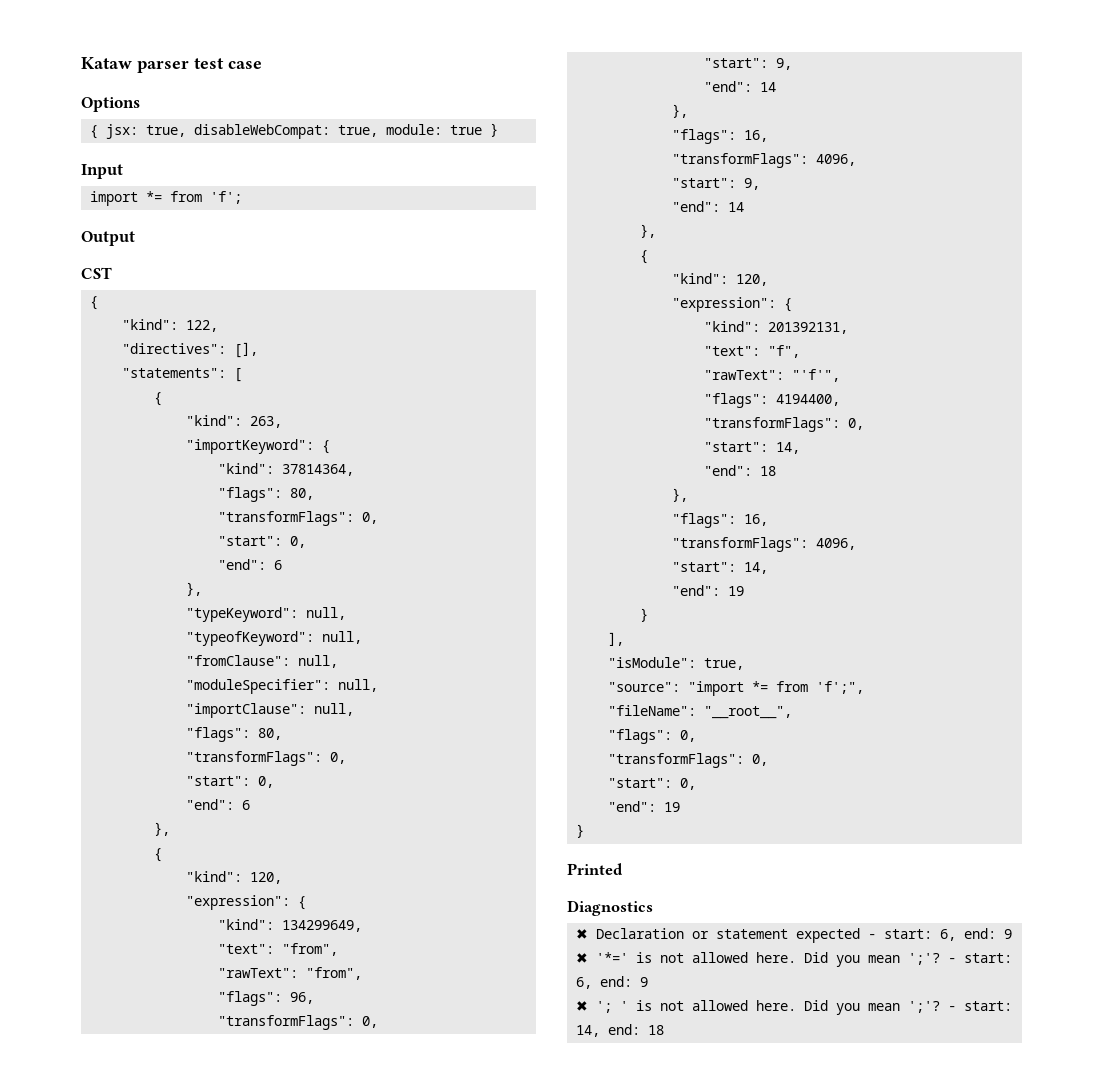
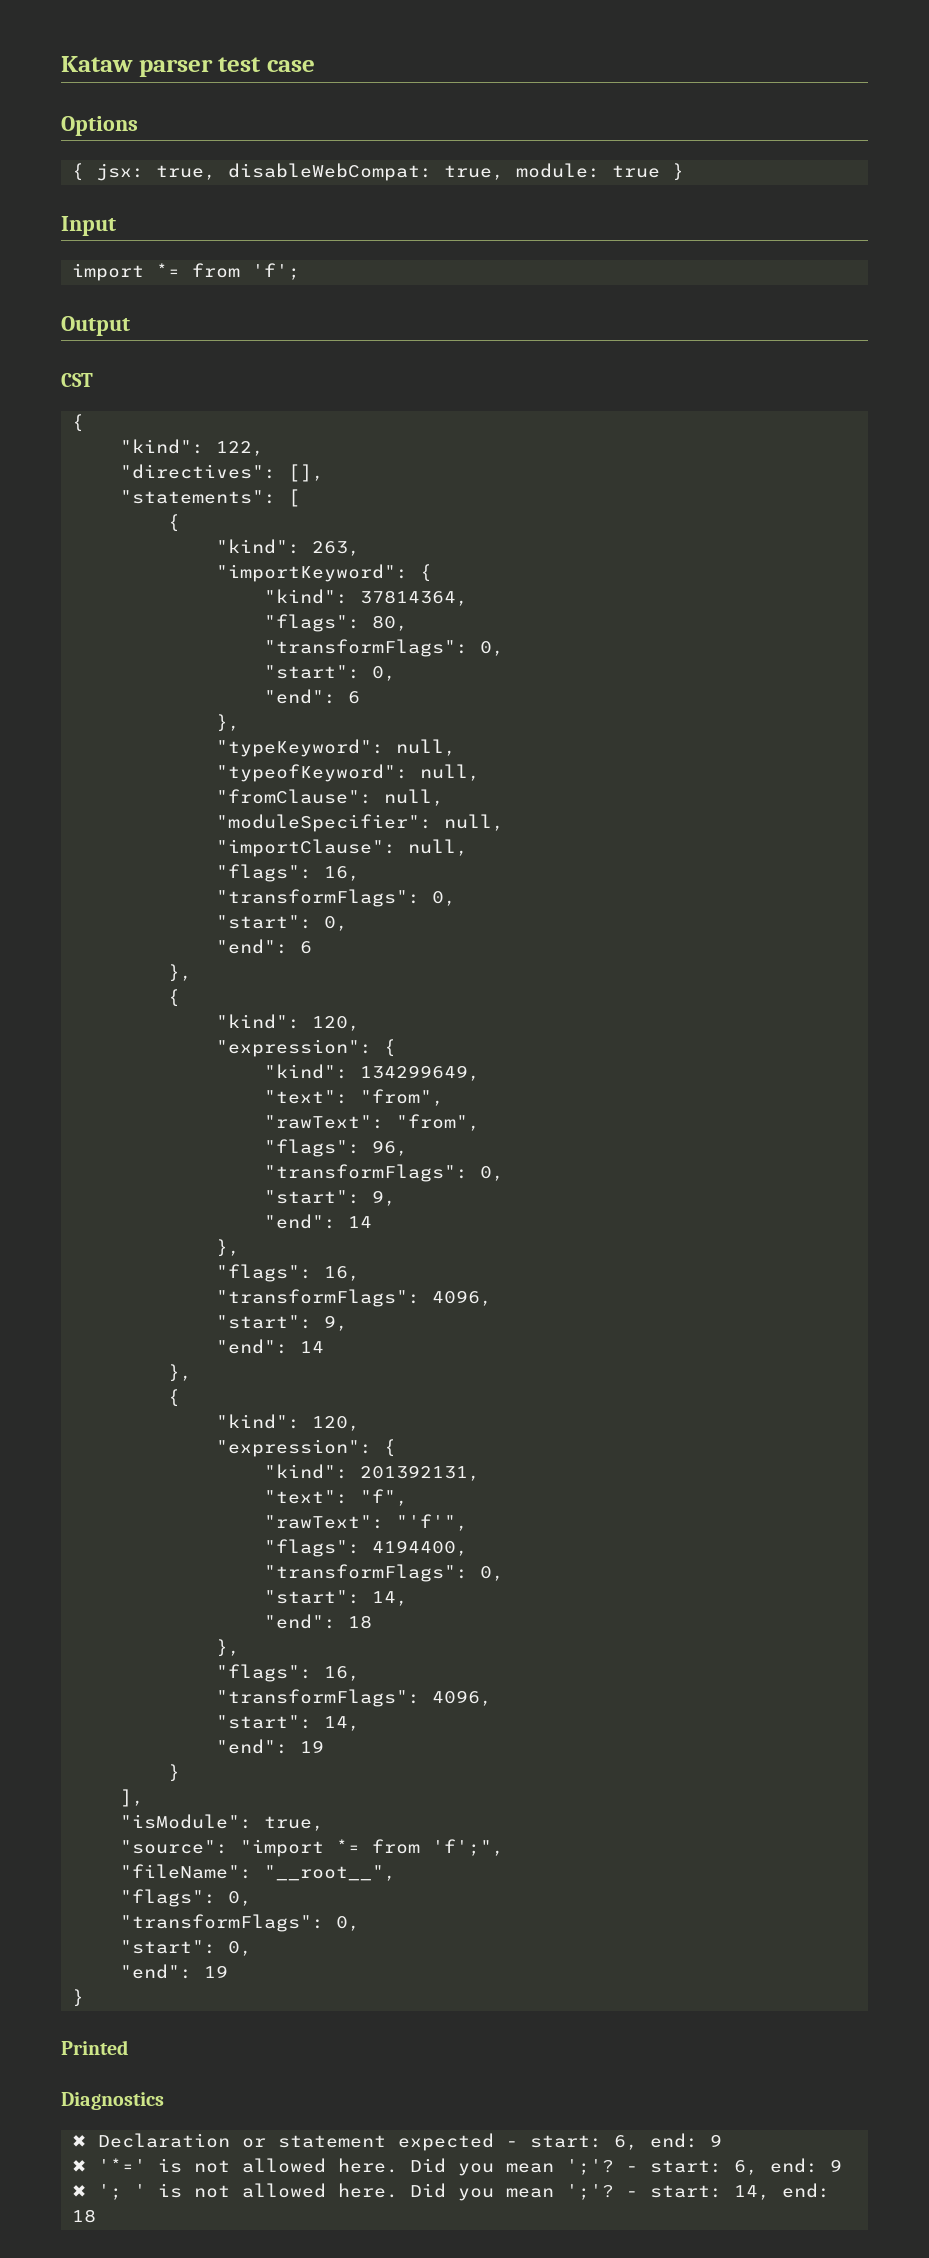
  "importClause": null,
- "flags": 80,
+ "flags": 16,

